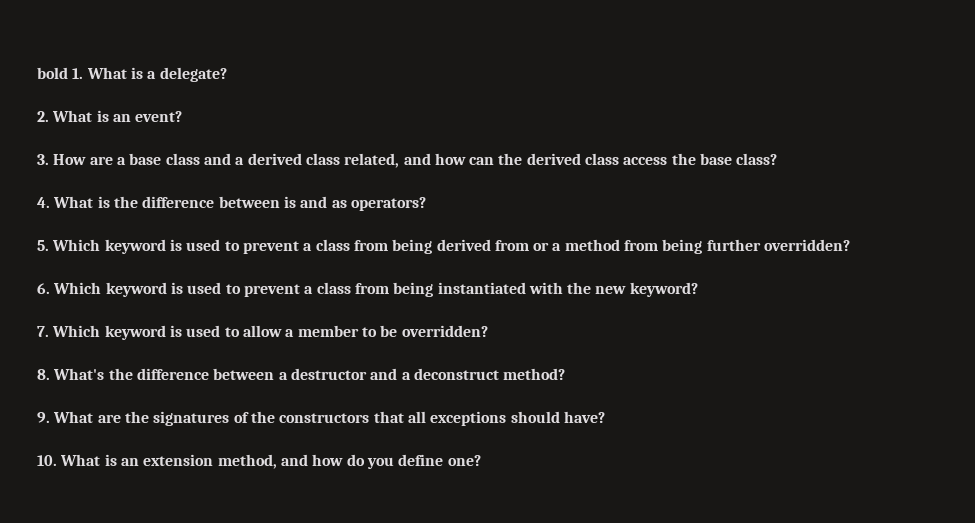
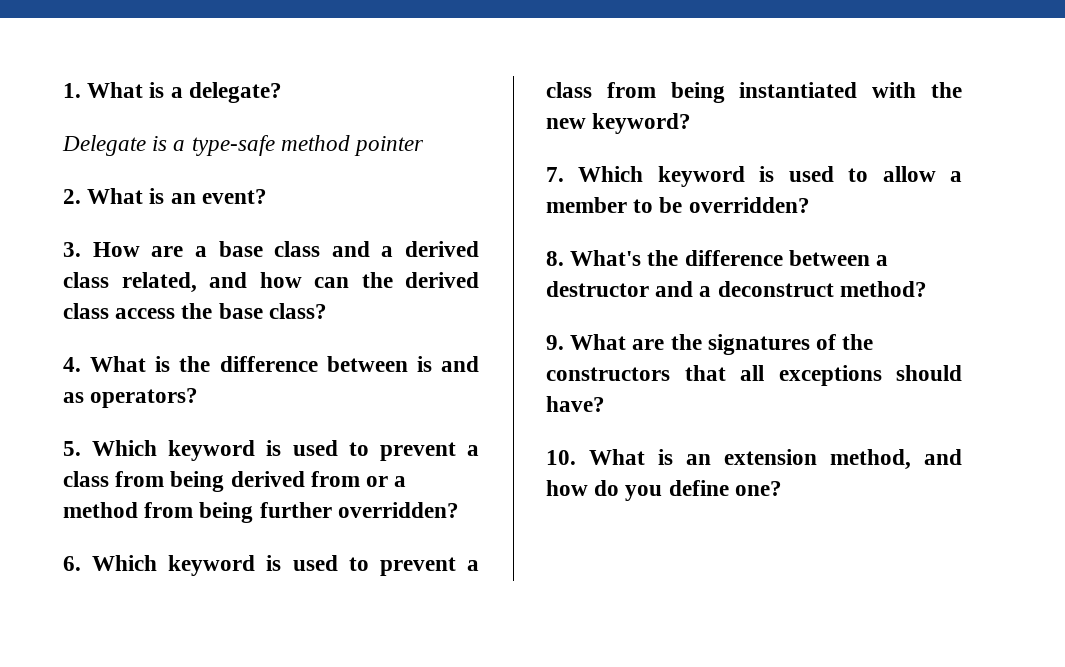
- bold 1. What is a delegate?
+ 1. What is a delegate?
+ Delegate is a type-safe method pointer

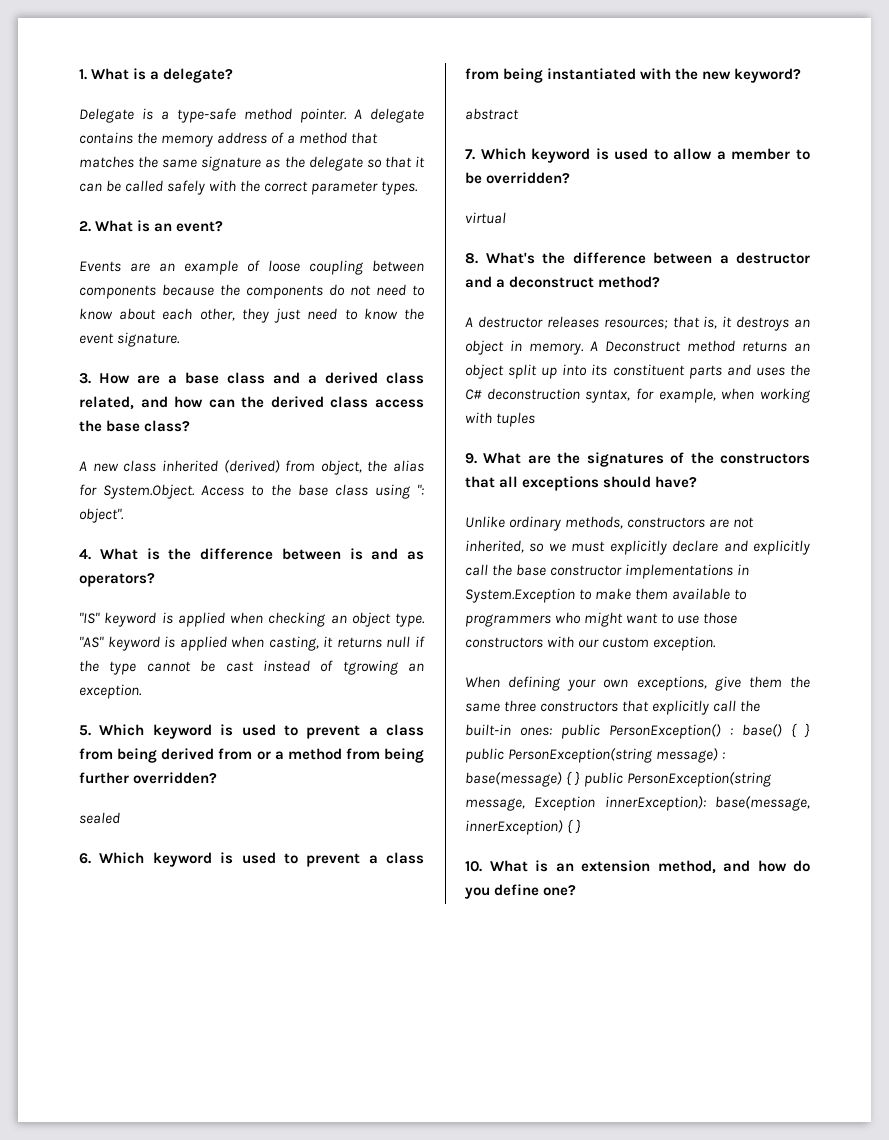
- Delegate is a type-safe method pointer
+ Delegate is a type-safe method pointer. A delegate contains the memory address of a method that matches the same signature as the delegate so that it can be called safely with the correct parameter types.
+ Events are an example of loose coupling between components because the components do not need to know about each other, they just need to know the event signature.
+ A new class inherited (derived) from object, the alias for System.Object. Access to the base class using ": object".
+ "IS" keyword is applied when checking an object type. "AS" keyword is applied when casting, it returns null if the type cannot be cast instead of tgrowing an exception.
+ sealed
+ abstract
+ virtual
+ A destructor releases resources; that is, it destroys an object in memory. A Deconstruct method returns an object split up into its constituent parts and uses the C# deconstruction syntax, for example, when working with tuples
+ Unlike ordinary methods, constructors are not inherited, so we must explicitly declare and explicitly call the base constructor implementations in System.Exception to make them available to programmers who might want to use those constructors with our custom exception.
+ When defining your own exceptions, give them the same three constructors that explicitly call the built-in ones: public PersonException() : base() { } public PersonException(string message) : base(message) { } public PersonException(string message, Exception innerException): base(message, innerException) { }

